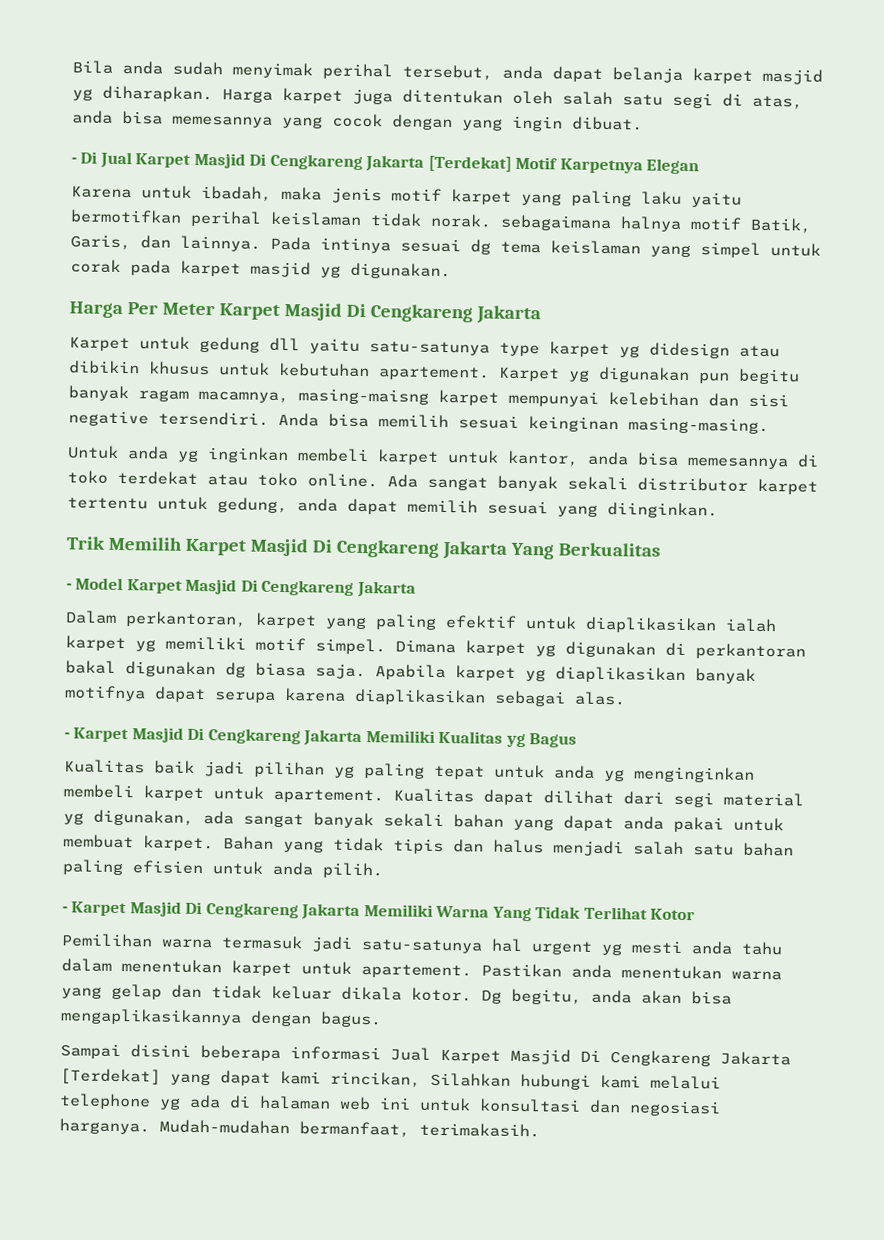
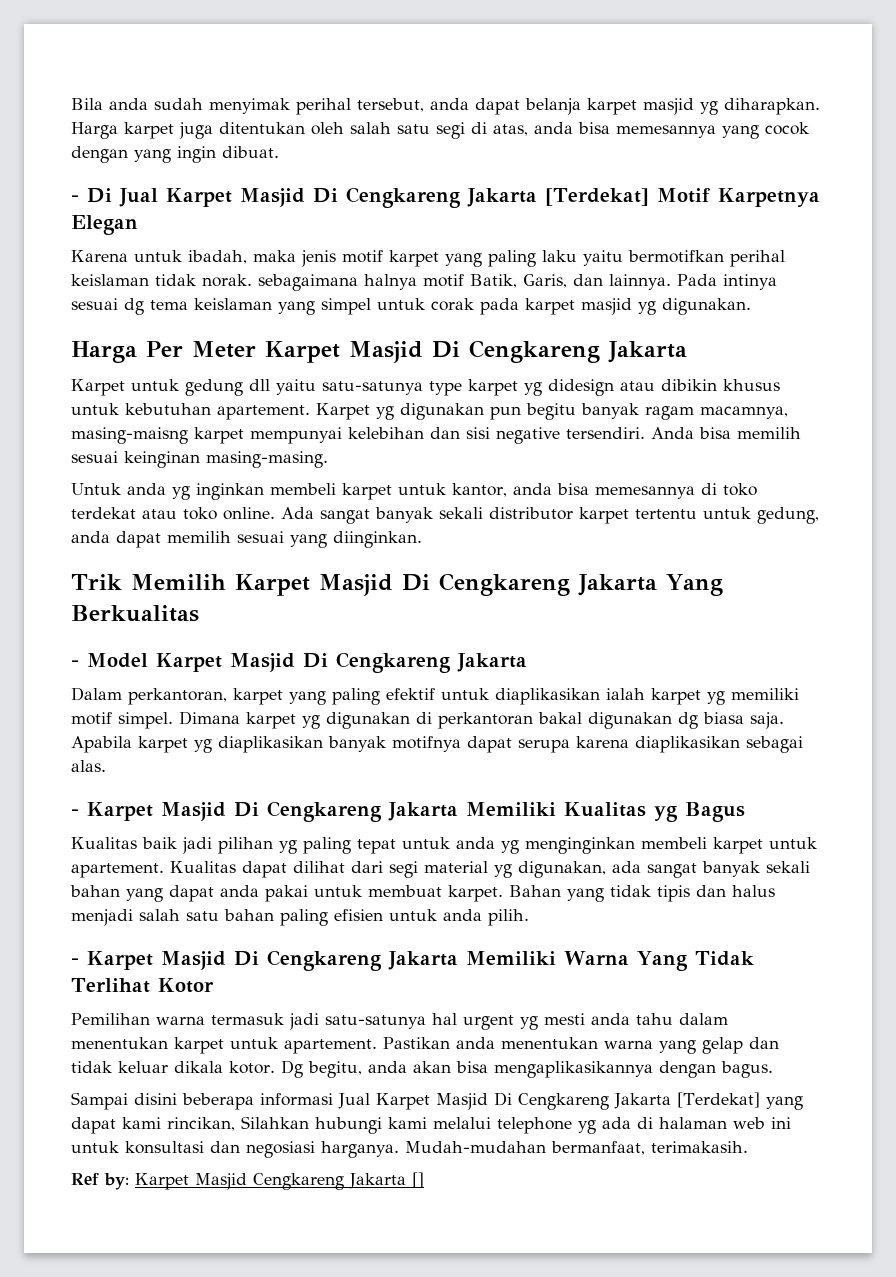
+ Ref by: Karpet Masjid Cengkareng Jakarta []

